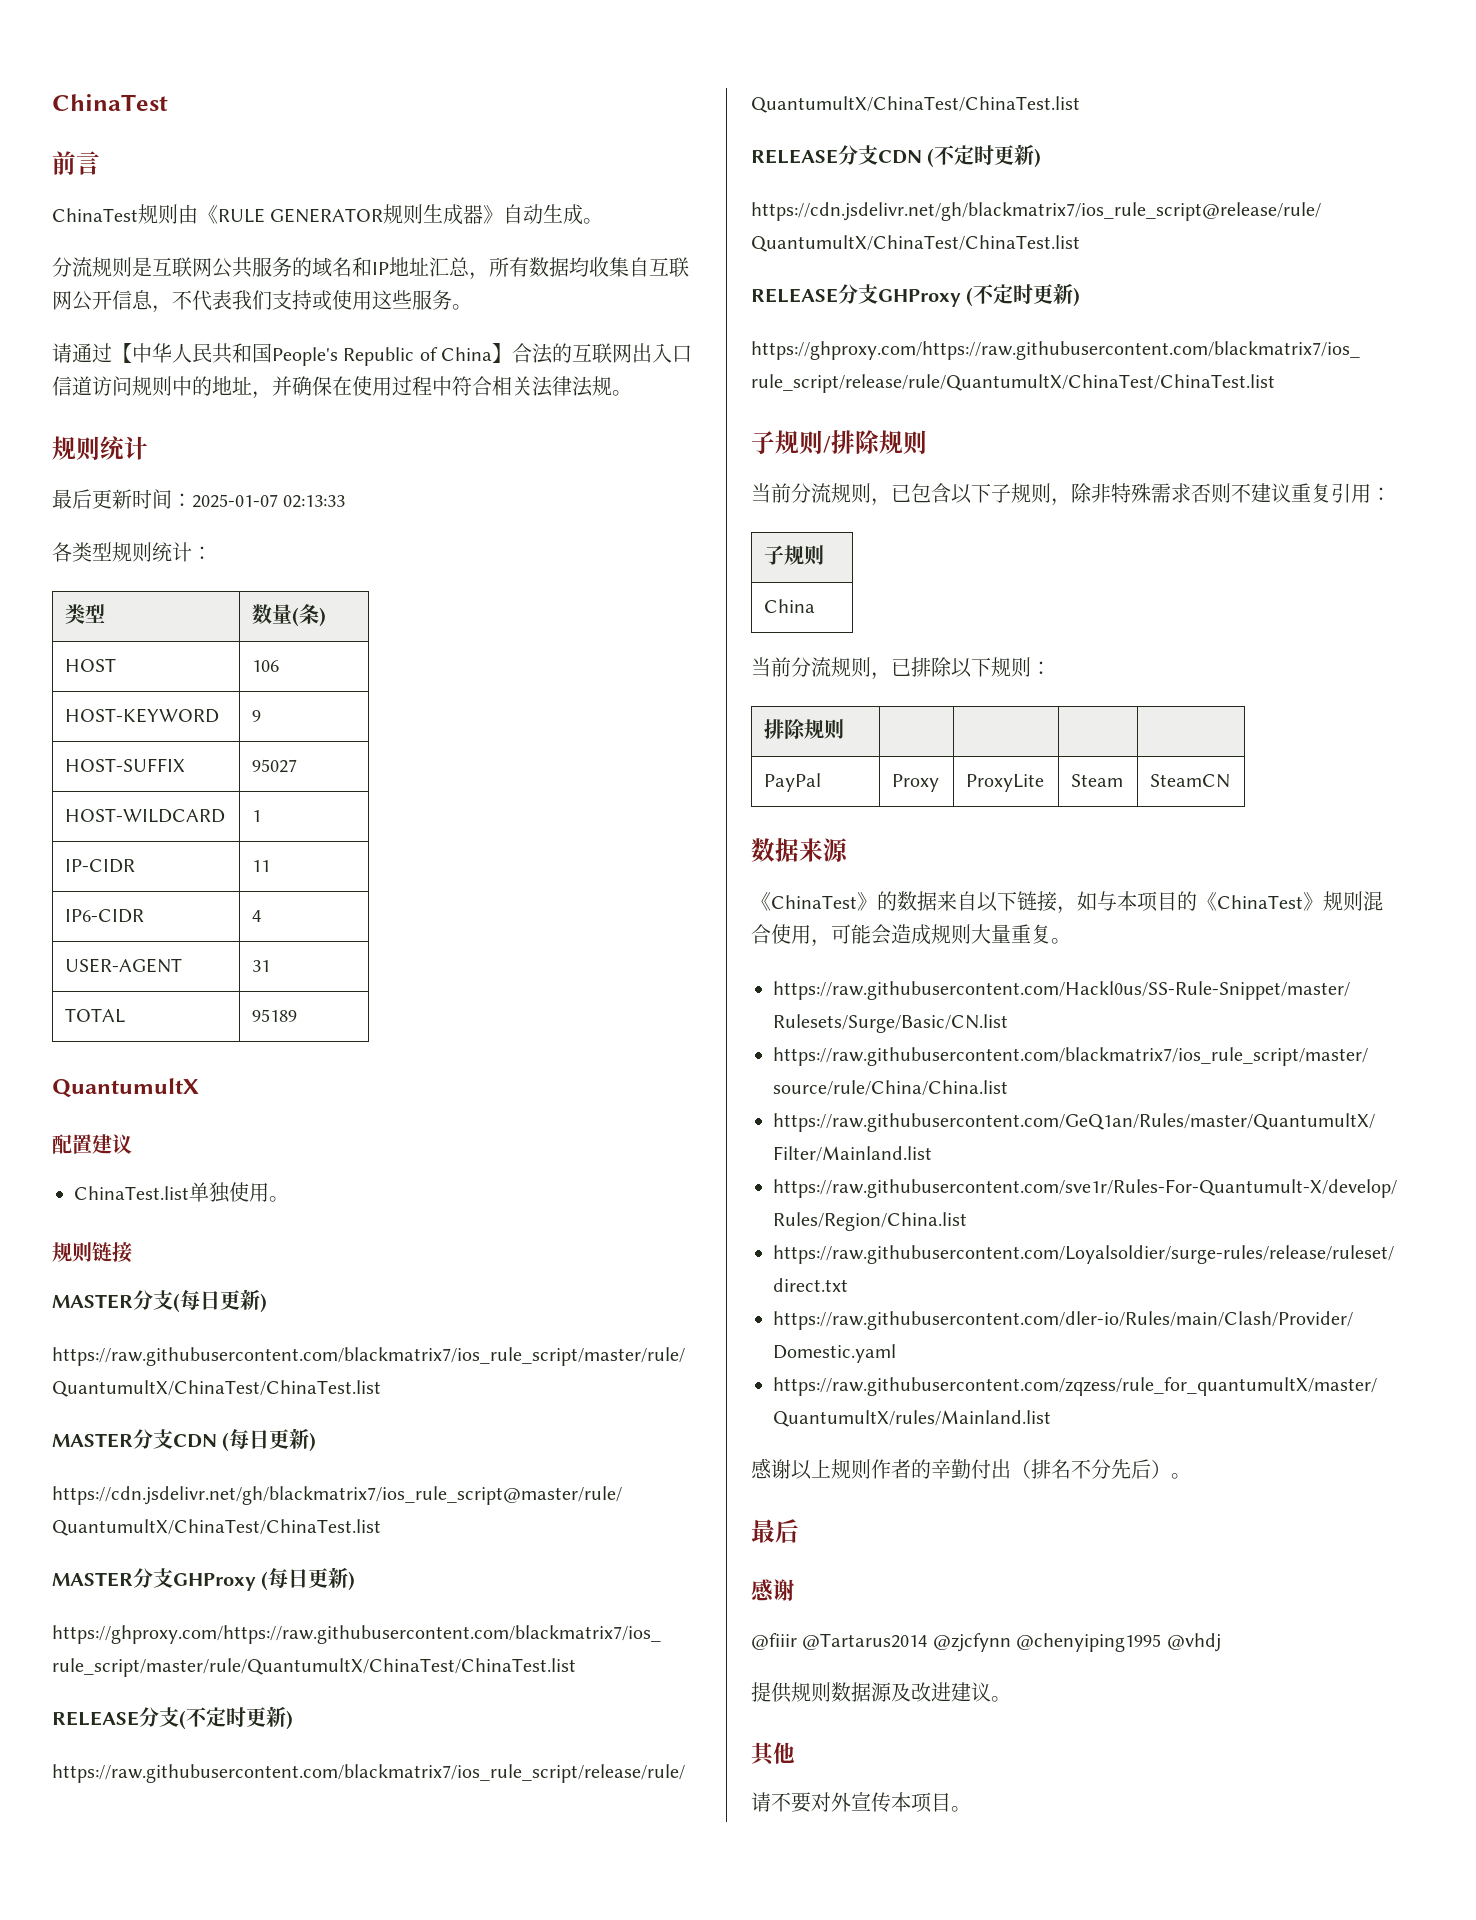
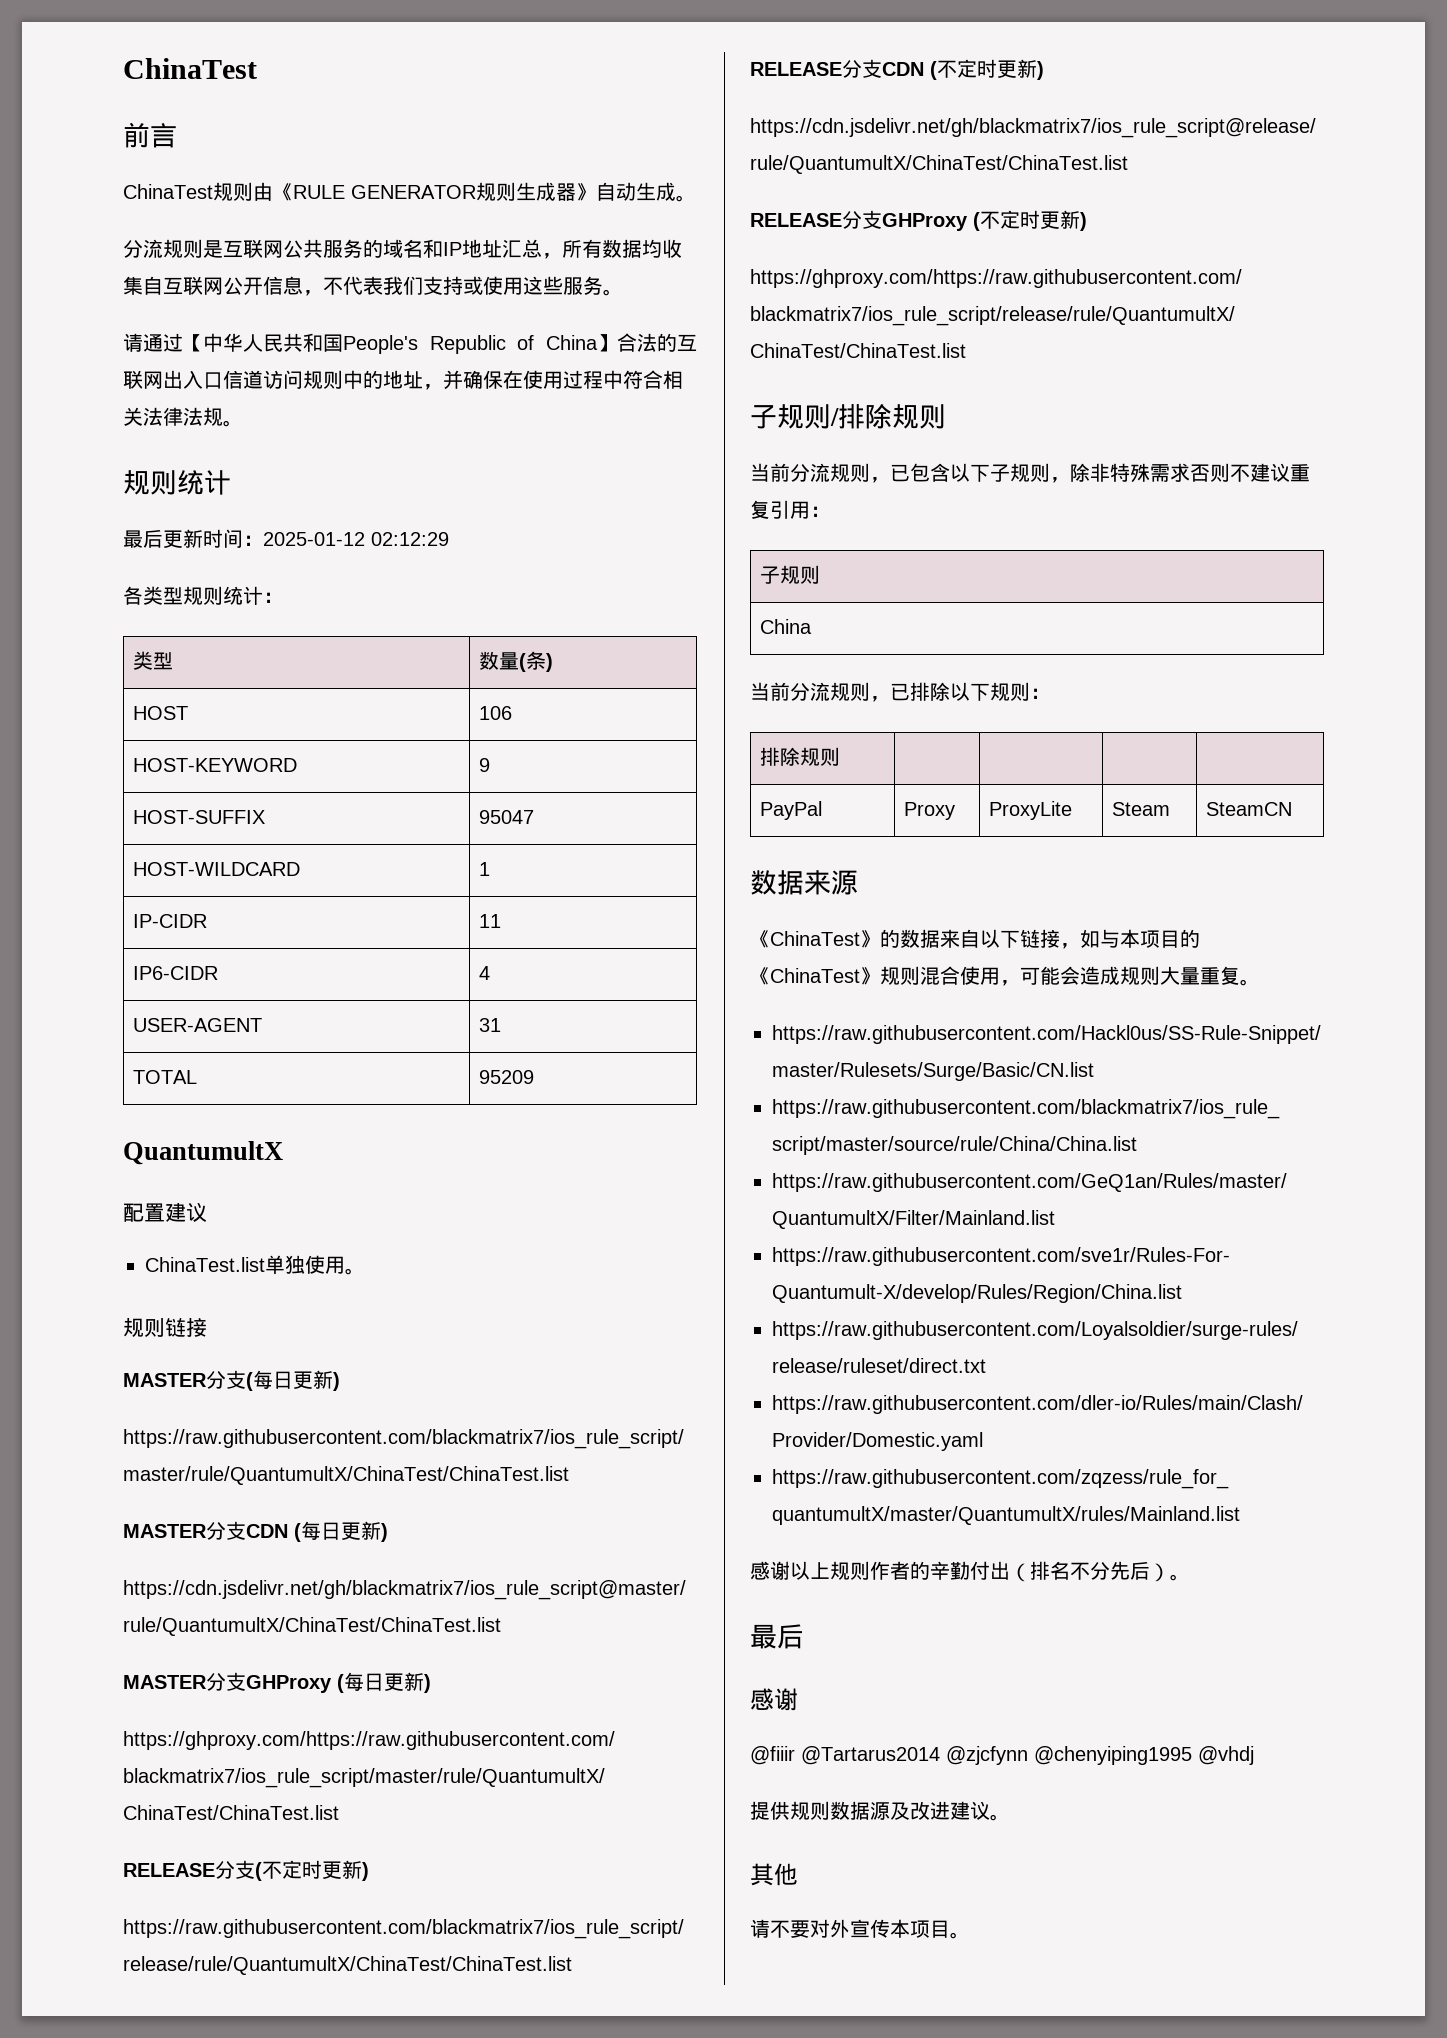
- 最后更新时间：2025-01-07 02:13:33
+ 最后更新时间：2025-01-12 02:12:29
- HOST-SUFFIX | 95027
+ HOST-SUFFIX | 95047
- TOTAL | 95189
+ TOTAL | 95209

